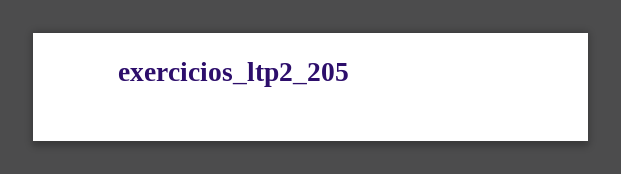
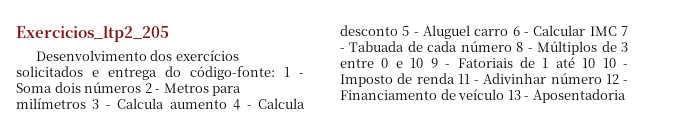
- exercicios_ltp2_205
+ Exercicios_ltp2_205
+ Desenvolvimento dos exercícios solicitados e entrega do código-fonte: 1 - Soma dois números 2 - Metros para milímetros 3 - Calcula aumento 4 - Calcula desconto 5 - Aluguel carro 6 - Calcular IMC 7 - Tabuada de cada número 8 - Múltiplos de 3 entre 0 e 10 9 - Fatoriais de 1 até 10 10 - Imposto de renda 11 - Adivinhar número 12 - Financiamento de veículo 13 - Aposentadoria

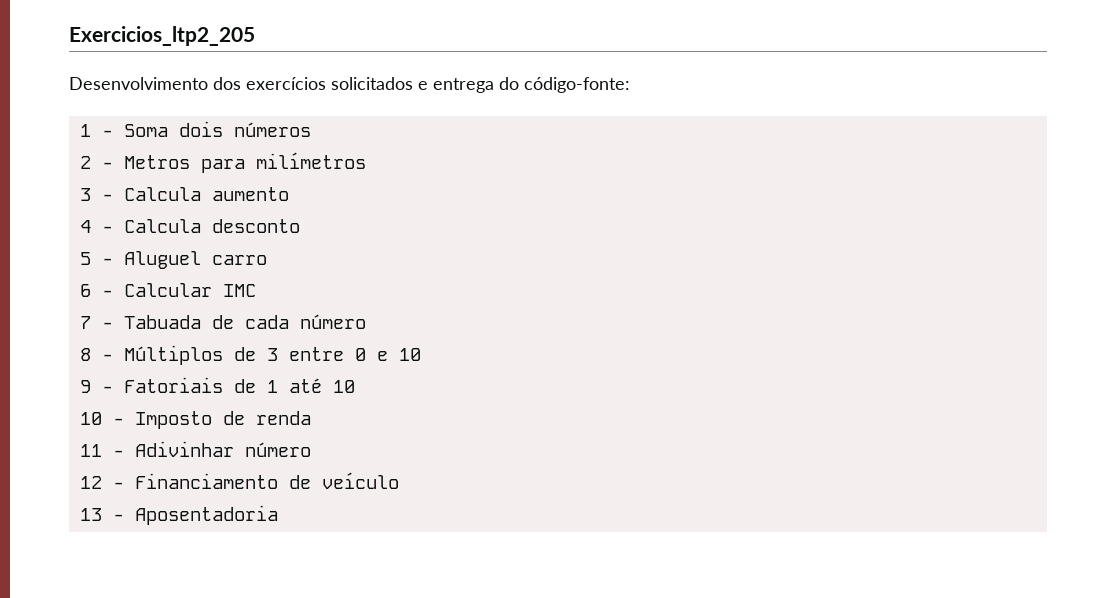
- Desenvolvimento dos exercícios solicitados e entrega do código-fonte: 1 - Soma dois números 2 - Metros para milímetros 3 - Calcula aumento 4 - Calcula desconto 5 - Aluguel carro 6 - Calcular IMC 7 - Tabuada de cada número 8 - Múltiplos de 3 entre 0 e 10 9 - Fatoriais de 1 até 10 10 - Imposto de renda 11 - Adivinhar número 12 - Financiamento de veículo 13 - Aposentadoria
+ Desenvolvimento dos exercícios solicitados e entrega do código-fonte:
+ 1 - Soma dois números
+ 2 - Metros para milímetros
+ 3 - Calcula aumento
+ 4 - Calcula desconto
+ 5 - Aluguel carro
+ 6 - Calcular IMC
+ 7 - Tabuada de cada número
+ 8 - Múltiplos de 3 entre 0 e 10
+ 9 - Fatoriais de 1 até 10
+ 10 - Imposto de renda
+ 11 - Adivinhar número
+ 12 - Financiamento de veículo
+ 13 - Aposentadoria

